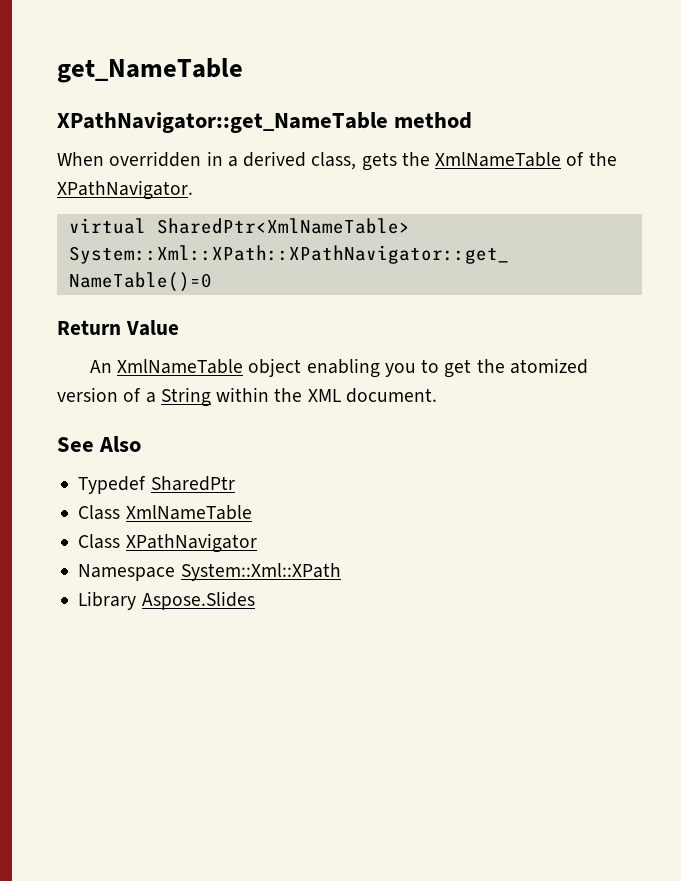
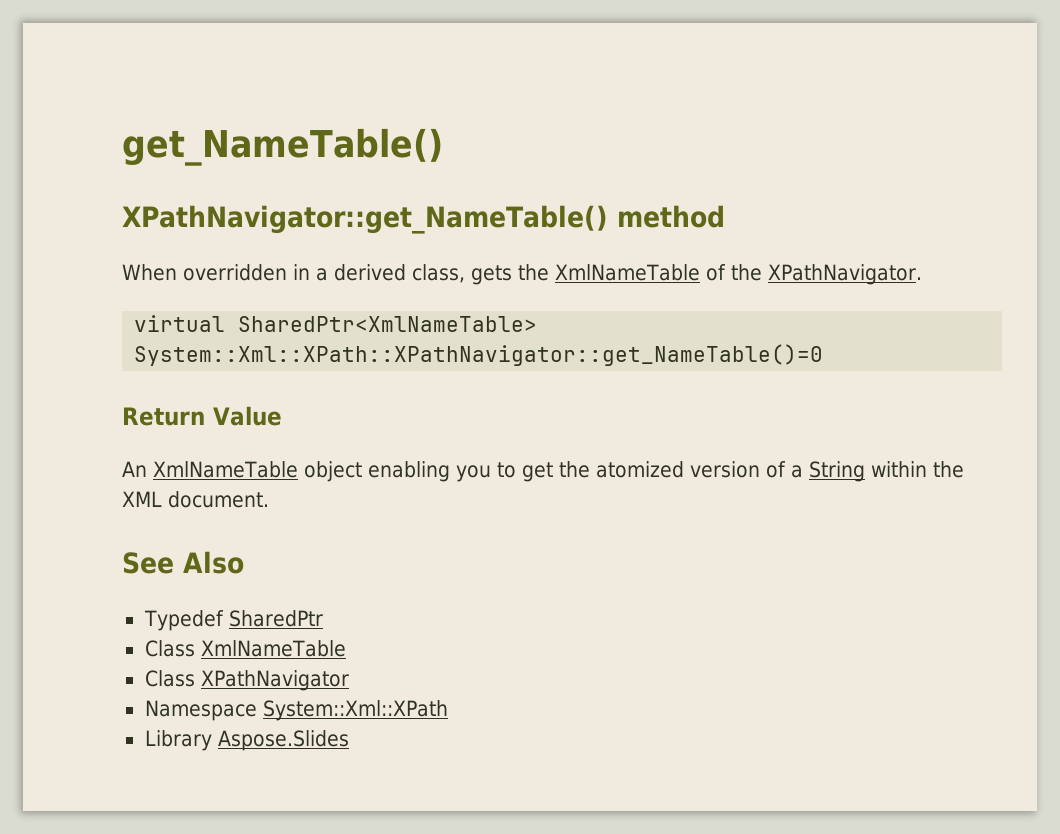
- get_NameTable
- XPathNavigator::get_NameTable method
+ get_NameTable()
+ XPathNavigator::get_NameTable() method

